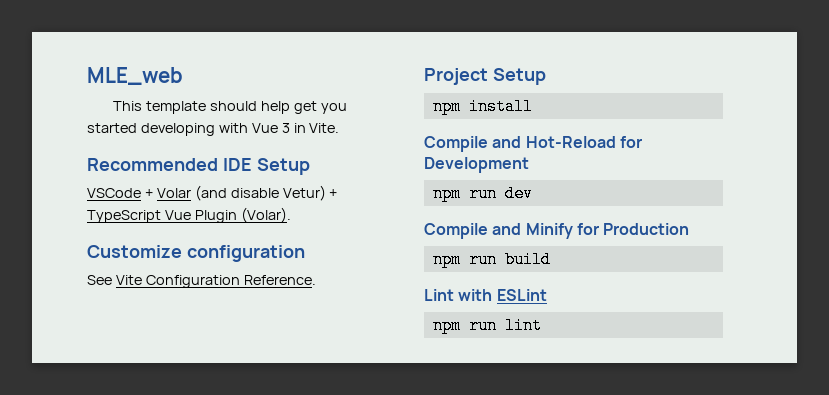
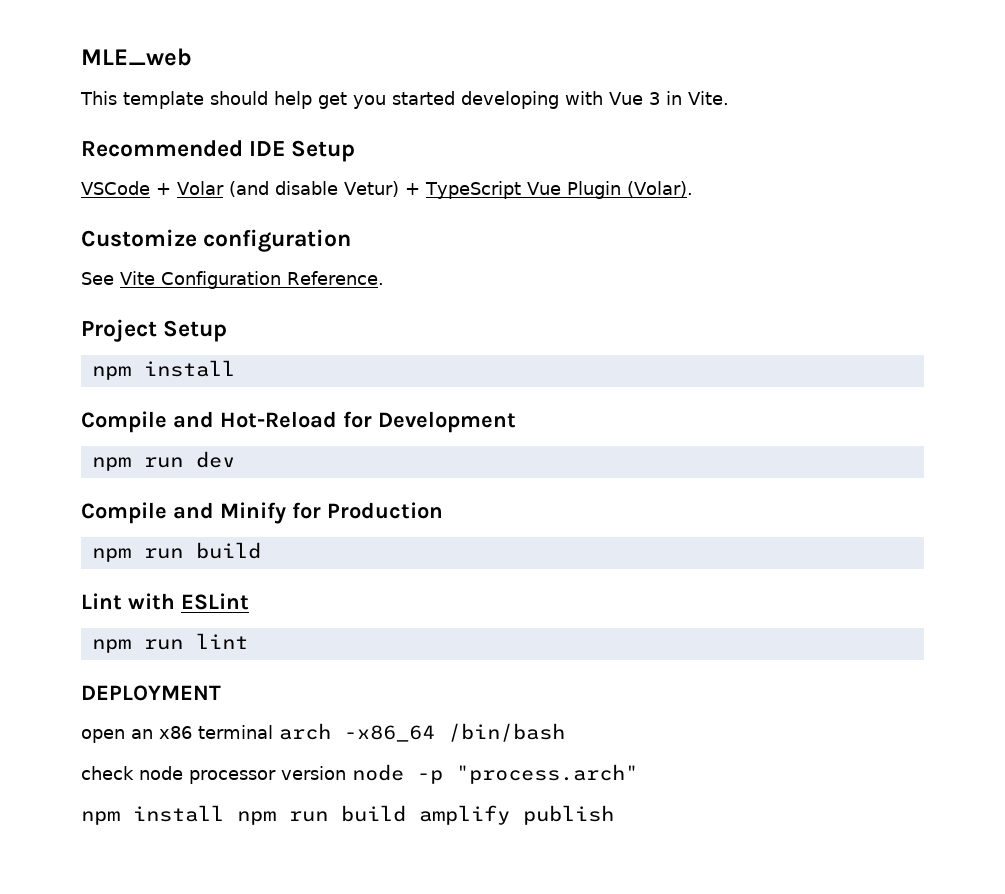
+ DEPLOYMENT
+ open an x86 terminal arch -x86_64 /bin/bash
+ check node processor version node -p "process.arch"
+ npm install npm run build amplify publish

